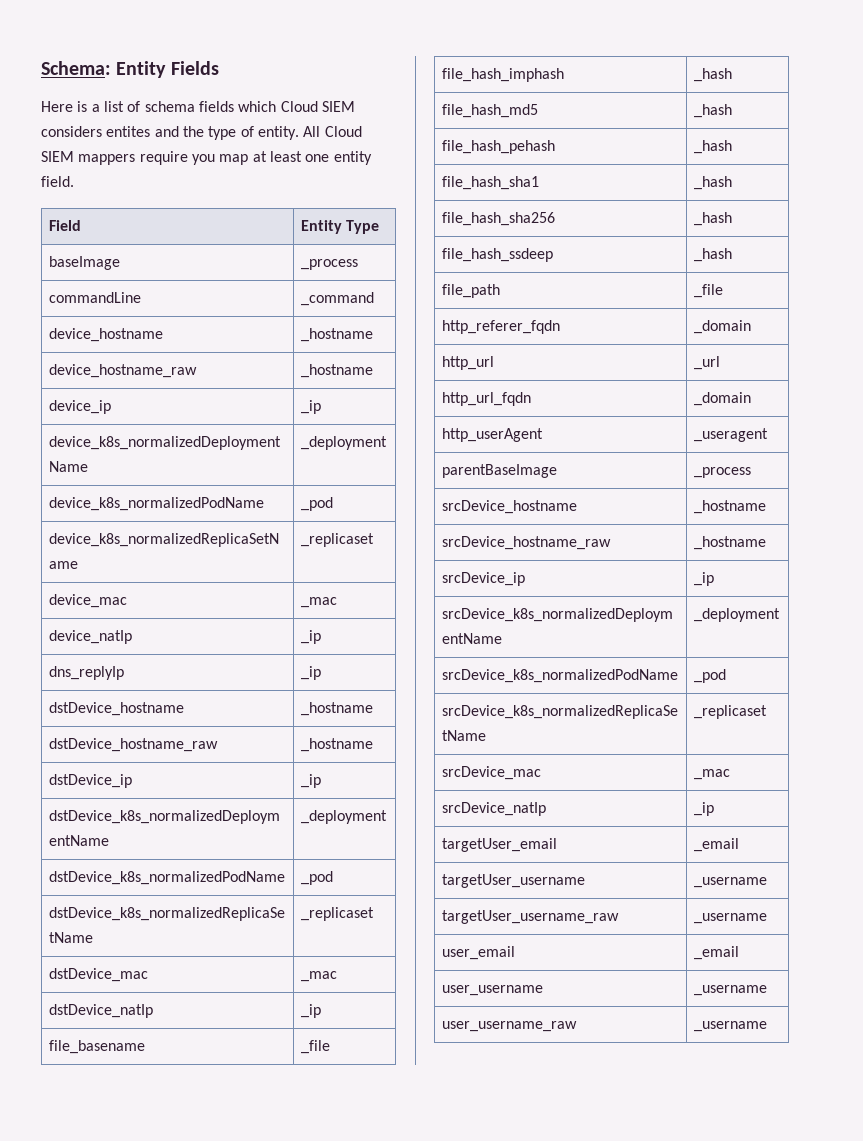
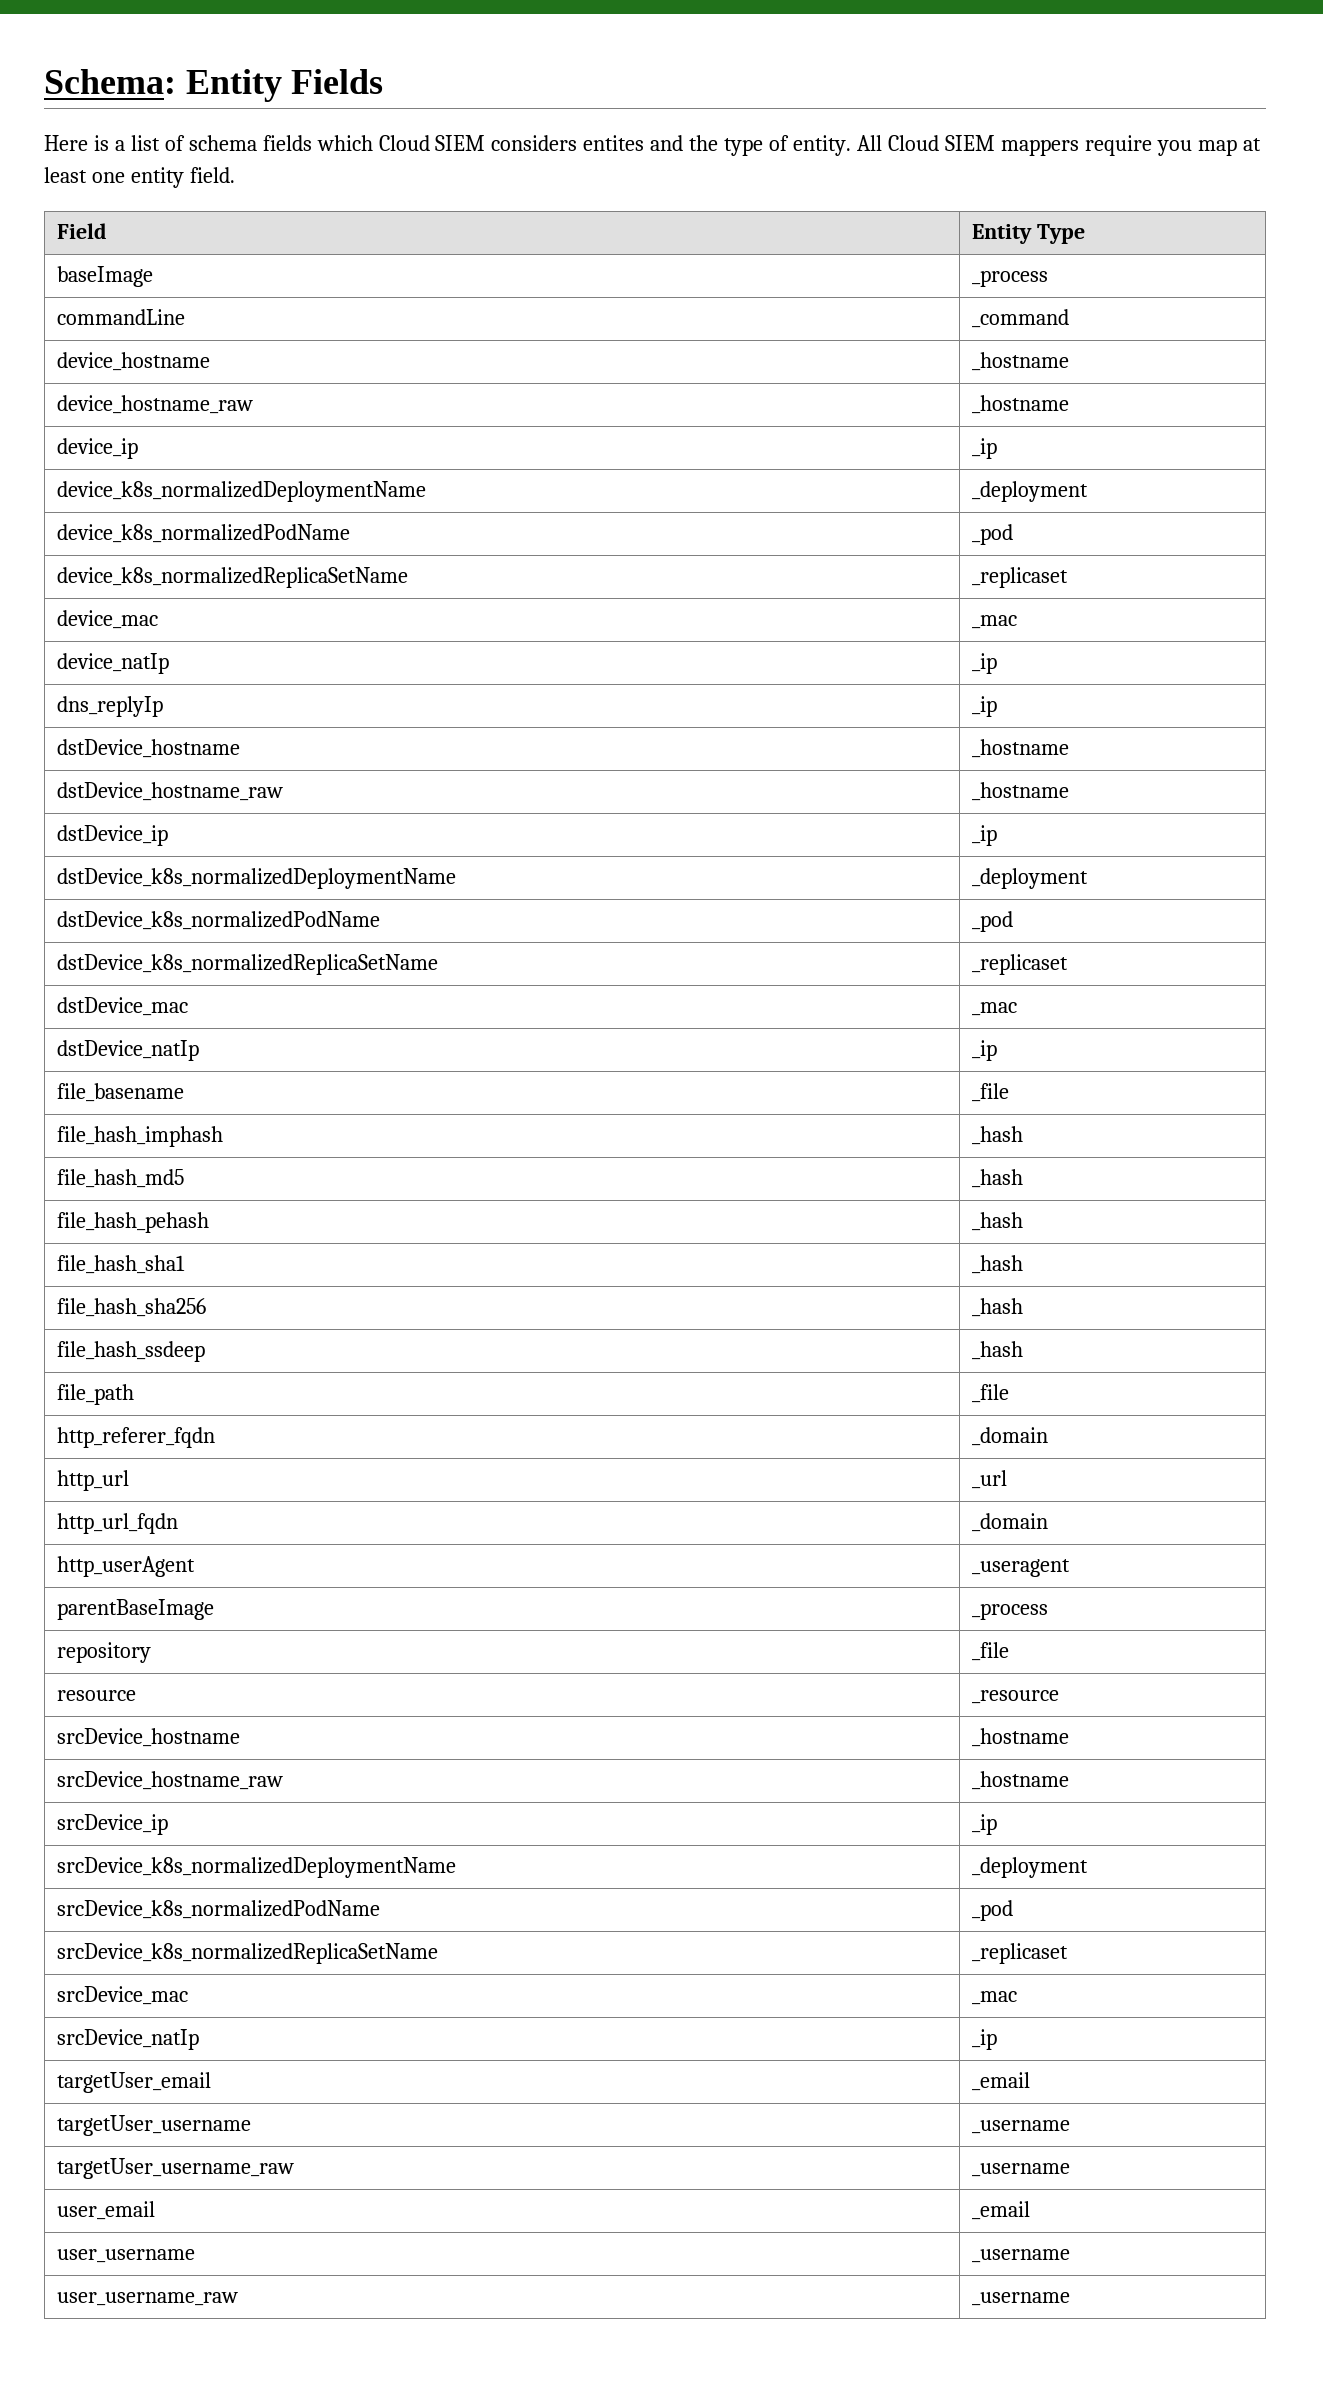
+ repository | _file
+ resource | _resource

